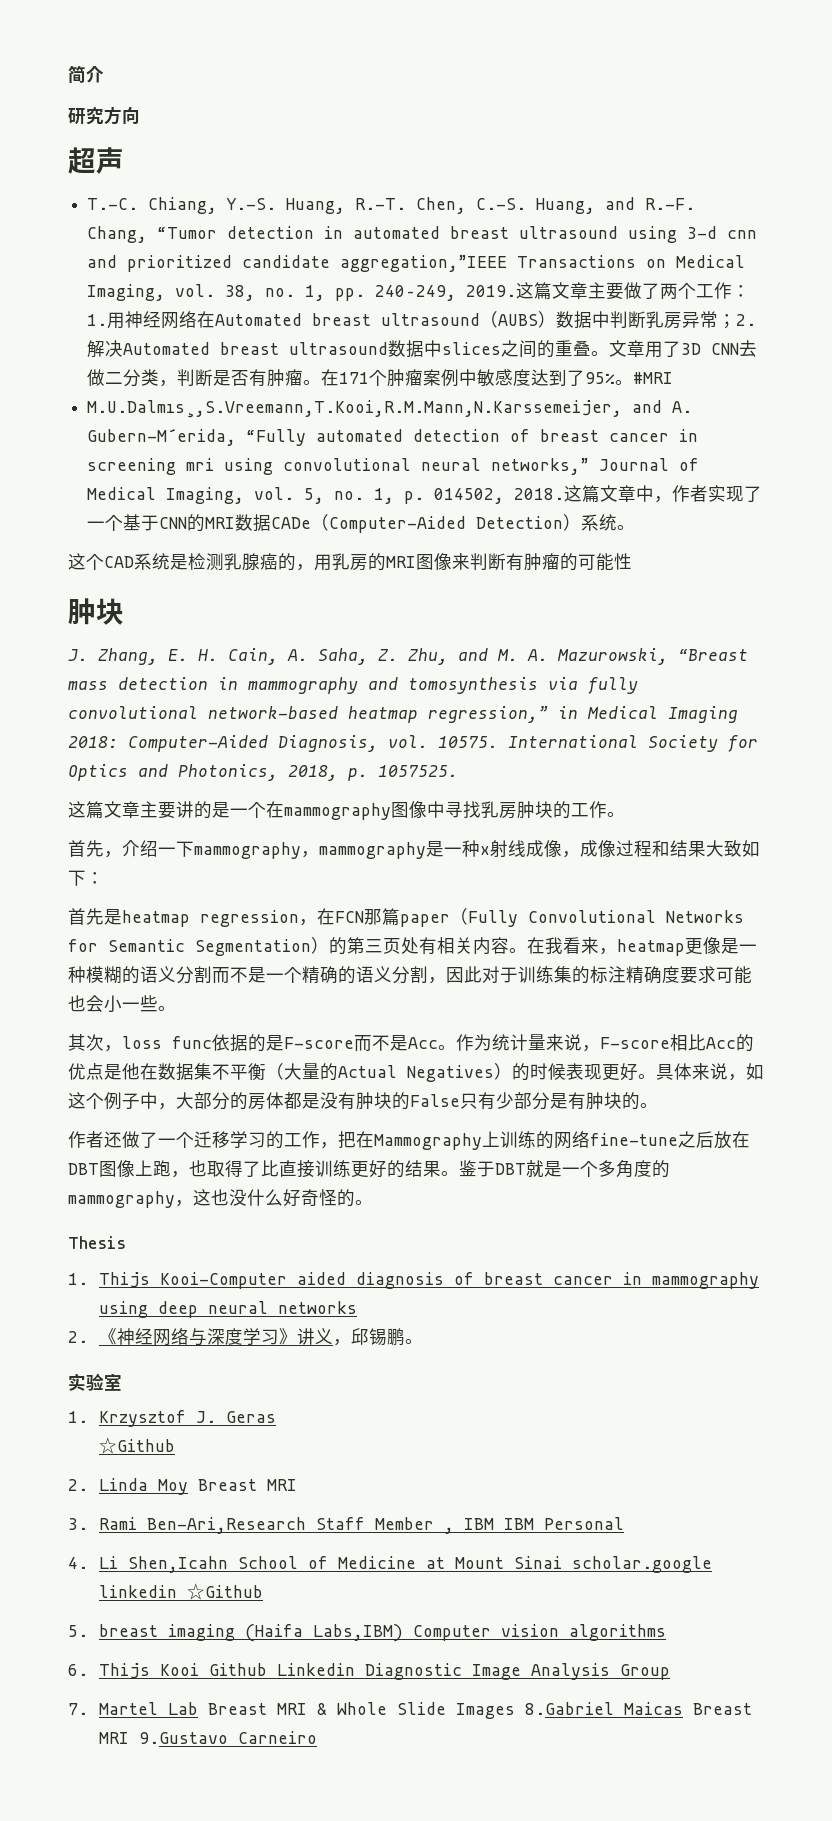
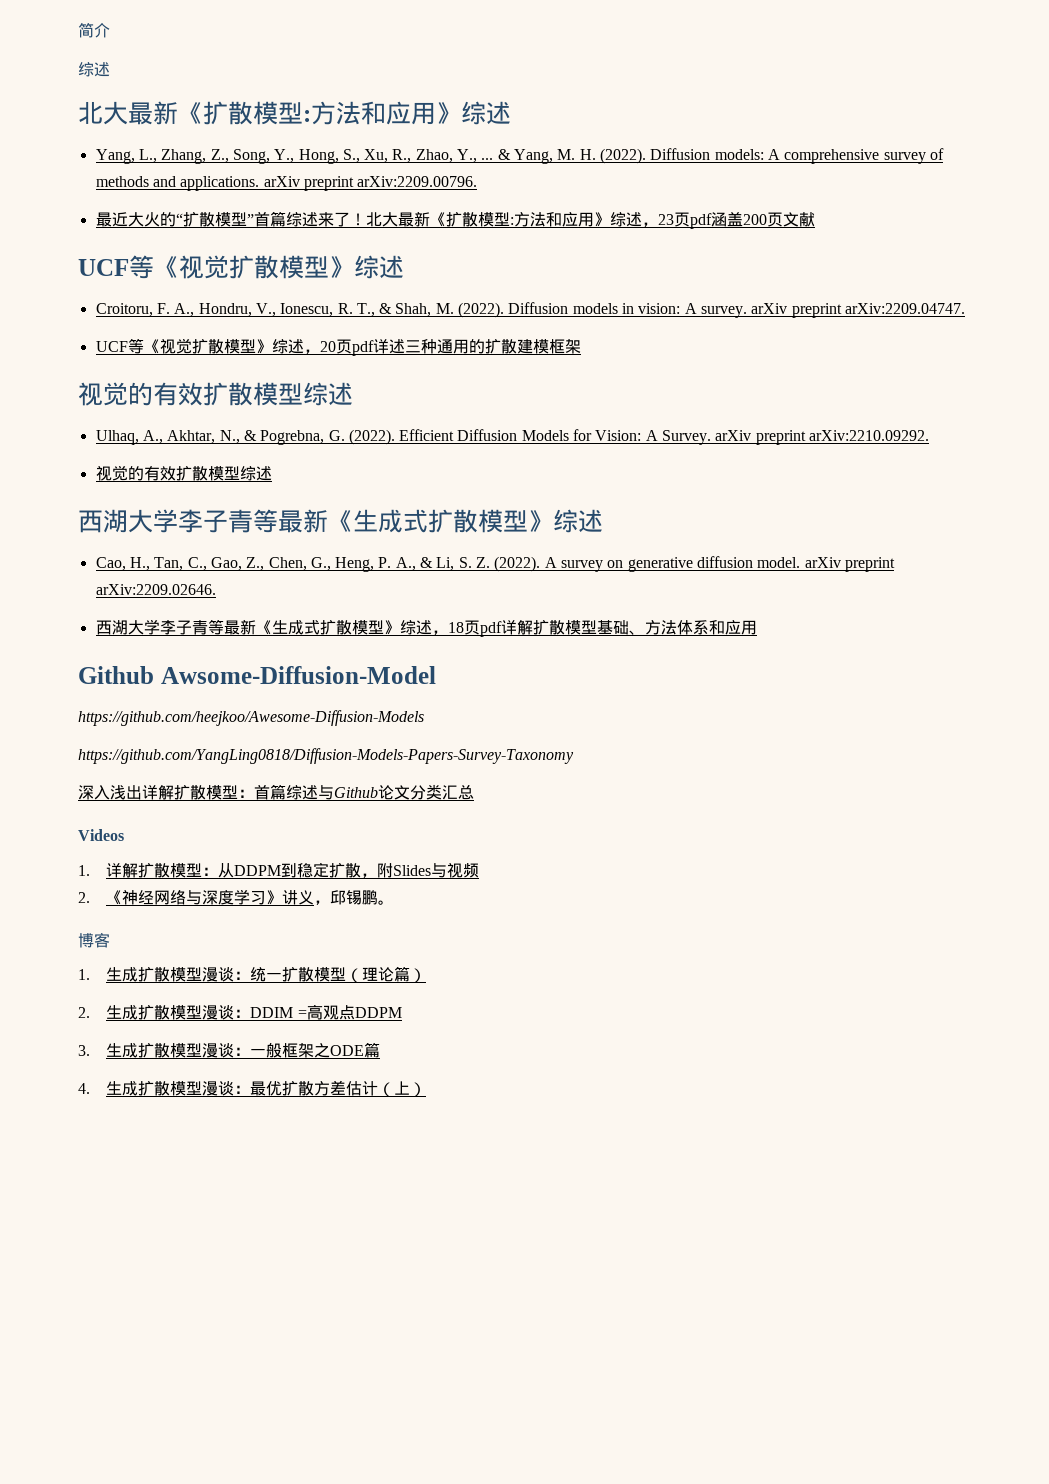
  简介
- 研究方向
- 超声
- T.-C. Chiang, Y.-S. Huang, R.-T. Chen, C.-S. Huang, and R.-F. Chang, “Tumor detection in automated breast ultrasound using 3-d cnn and prioritized candidate aggregation,”IEEE Transactions on Medical Imaging, vol. 38, no. 1, pp. 240–249, 2019.这篇文章主要做了两个工作：1.用神经网络在Automated breast ultrasound（AUBS）数据中判断乳房异常；2.解决Automated breast ultrasound数据中slices之间的重叠。文章用了3D CNN去做二分类，判断是否有肿瘤。在171个肿瘤案例中敏感度达到了95%。#MRI
- M.U.Dalmıs¸,S.Vreemann,T.Kooi,R.M.Mann,N.Karssemeijer, and A. Gubern-M´erida, “Fully automated detection of breast cancer in screening mri using convolutional neural networks,” Journal of Medical Imaging, vol. 5, no. 1, p. 014502, 2018.这篇文章中，作者实现了一个基于CNN的MRI数据CADe（Computer-Aided Detection）系统。
- 这个CAD系统是检测乳腺癌的，用乳房的MRI图像来判断有肿瘤的可能性
- 肿块
- J. Zhang, E. H. Cain, A. Saha, Z. Zhu, and M. A. Mazurowski, “Breast mass detection in mammography and tomosynthesis via fully convolutional network-based heatmap regression,” in Medical Imaging 2018: Computer-Aided Diagnosis, vol. 10575. International Society for Optics and Photonics, 2018, p. 1057525.
- 这篇文章主要讲的是一个在mammography图像中寻找乳房肿块的工作。
- 首先，介绍一下mammography，mammography是一种x射线成像，成像过程和结果大致如下：
- 首先是heatmap regression，在FCN那篇paper（Fully Convolutional Networks for Semantic Segmentation）的第三页处有相关内容。在我看来，heatmap更像是一种模糊的语义分割而不是一个精确的语义分割，因此对于训练集的标注精确度要求可能也会小一些。
- 其次，loss func依据的是F-score而不是Acc。作为统计量来说，F-score相比Acc的优点是他在数据集不平衡（大量的Actual Negatives）的时候表现更好。具体来说，如这个例子中，大部分的房体都是没有肿块的False只有少部分是有肿块的。
- 作者还做了一个迁移学习的工作，把在Mammography上训练的网络fine-tune之后放在DBT图像上跑，也取得了比直接训练更好的结果。鉴于DBT就是一个多角度的mammography，这也没什么好奇怪的。
- Thesis
- 1. Thijs Kooi-Computer aided diagnosis of breast cancer in mammography using deep neural networks
+ 综述
+ 北大最新《扩散模型:方法和应用》综述
+ Yang, L., Zhang, Z., Song, Y., Hong, S., Xu, R., Zhao, Y., ... & Yang, M. H. (2022). Diffusion models: A comprehensive survey of methods and applications. arXiv preprint arXiv:2209.00796.
+ 最近大火的“扩散模型”首篇综述来了！北大最新《扩散模型:方法和应用》综述，23页pdf涵盖200页文献
+ UCF等《视觉扩散模型》综述
+ Croitoru, F. A., Hondru, V., Ionescu, R. T., & Shah, M. (2022). Diffusion models in vision: A survey. arXiv preprint arXiv:2209.04747.
+ UCF等《视觉扩散模型》综述，20页pdf详述三种通用的扩散建模框架
+ 视觉的有效扩散模型综述
+ Ulhaq, A., Akhtar, N., & Pogrebna, G. (2022). Efficient Diffusion Models for Vision: A Survey. arXiv preprint arXiv:2210.09292.
+ 视觉的有效扩散模型综述
+ 西湖大学李子青等最新《生成式扩散模型》综述
+ Cao, H., Tan, C., Gao, Z., Chen, G., Heng, P. A., & Li, S. Z. (2022). A survey on generative diffusion model. arXiv preprint arXiv:2209.02646.
+ 西湖大学李子青等最新《生成式扩散模型》综述，18页pdf详解扩散模型基础、方法体系和应用
+ Github Awsome-Diffusion-Model
+ https://github.com/heejkoo/Awesome-Diffusion-Models
+ https://github.com/YangLing0818/Diffusion-Models-Papers-Survey-Taxonomy
+ 深入浅出详解扩散模型：首篇综述与Github论文分类汇总
+ Videos
+ 1.详解扩散模型：从DDPM到稳定扩散，附Slides与视频
- 实验室
- 1. Krzysztof J. Geras
- ☆Github
- 2. Linda Moy Breast MRI
- 3. Rami Ben-Ari,Research Staff Member , IBM IBM Personal
- 4. Li Shen,Icahn School of Medicine at Mount Sinai scholar.google linkedin ☆Github
- 5. breast imaging (Haifa Labs,IBM) Computer vision algorithms
- 6. Thijs Kooi Github Linkedin Diagnostic Image Analysis Group
- 7. Martel Lab Breast MRI & Whole Slide Images 8.Gabriel Maicas Breast MRI 9.Gustavo Carneiro
+ 博客
+ 1.生成扩散模型漫谈：统一扩散模型（理论篇）
+ 2.生成扩散模型漫谈：DDIM =高观点DDPM
+ 3.生成扩散模型漫谈：一般框架之ODE篇
+ 4.生成扩散模型漫谈：最优扩散方差估计（上）

